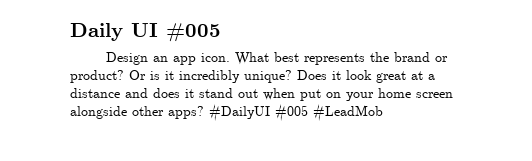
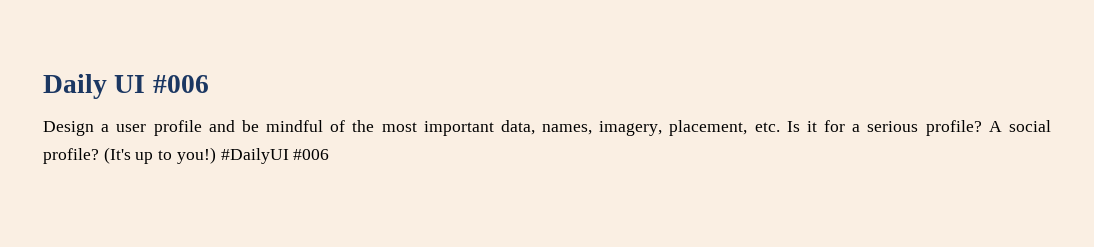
- Daily UI #005
+ Daily UI #006
- Design an app icon. What best represents the brand or product? Or is it incredibly unique? Does it look great at a distance and does it stand out when put on your home screen alongside other apps? #DailyUI #005 #LeadMob
+ Design a user profile and be mindful of the most important data, names, imagery, placement, etc. Is it for a serious profile? A social profile? (It's up to you!) #DailyUI #006

